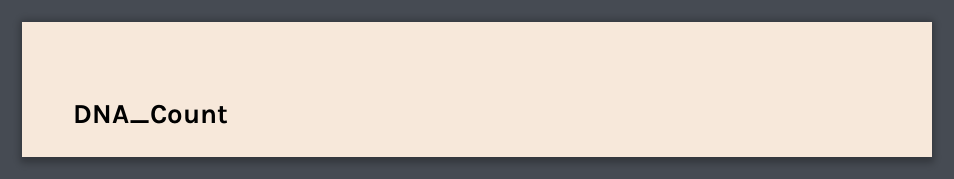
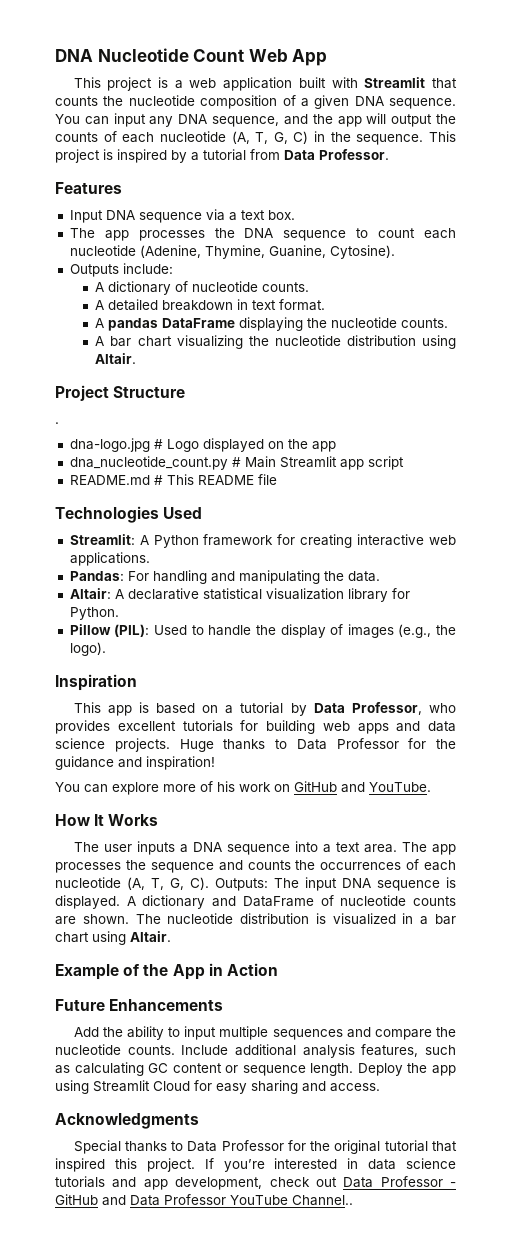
- DNA_Count
+ DNA Nucleotide Count Web App
+ This project is a web application built with Streamlit that counts the nucleotide composition of a given DNA sequence. You can input any DNA sequence, and the app will output the counts of each nucleotide (A, T, G, C) in the sequence. This project is inspired by a tutorial from Data Professor.
+ Features
+ Input DNA sequence via a text box.
+ The app processes the DNA sequence to count each nucleotide (Adenine, Thymine, Guanine, Cytosine).
+ Outputs include:
+ A dictionary of nucleotide counts.
+ A detailed breakdown in text format.
+ A pandas DataFrame displaying the nucleotide counts.
+ A bar chart visualizing the nucleotide distribution using Altair.
+ Project Structure
+ .
+ dna-logo.jpg # Logo displayed on the app
+ dna_nucleotide_count.py # Main Streamlit app script
+ README.md # This README file
+ Technologies Used
+ Streamlit: A Python framework for creating interactive web applications.
+ Pandas: For handling and manipulating the data.
+ Altair: A declarative statistical visualization library for Python.
+ Pillow (PIL): Used to handle the display of images (e.g., the logo).
+ Inspiration
+ This app is based on a tutorial by Data Professor, who provides excellent tutorials for building web apps and data science projects. Huge thanks to Data Professor for the guidance and inspiration!
+ You can explore more of his work on GitHub and YouTube.
+ How It Works
+ The user inputs a DNA sequence into a text area. The app processes the sequence and counts the occurrences of each nucleotide (A, T, G, C). Outputs: The input DNA sequence is displayed. A dictionary and DataFrame of nucleotide counts are shown. The nucleotide distribution is visualized in a bar chart using Altair.
+ Example of the App in Action
+ Future Enhancements
+ Add the ability to input multiple sequences and compare the nucleotide counts. Include additional analysis features, such as calculating GC content or sequence length. Deploy the app using Streamlit Cloud for easy sharing and access.
+ Acknowledgments
+ Special thanks to Data Professor for the original tutorial that inspired this project. If you’re interested in data science tutorials and app development, check out Data Professor - GitHub and Data Professor YouTube Channel..

